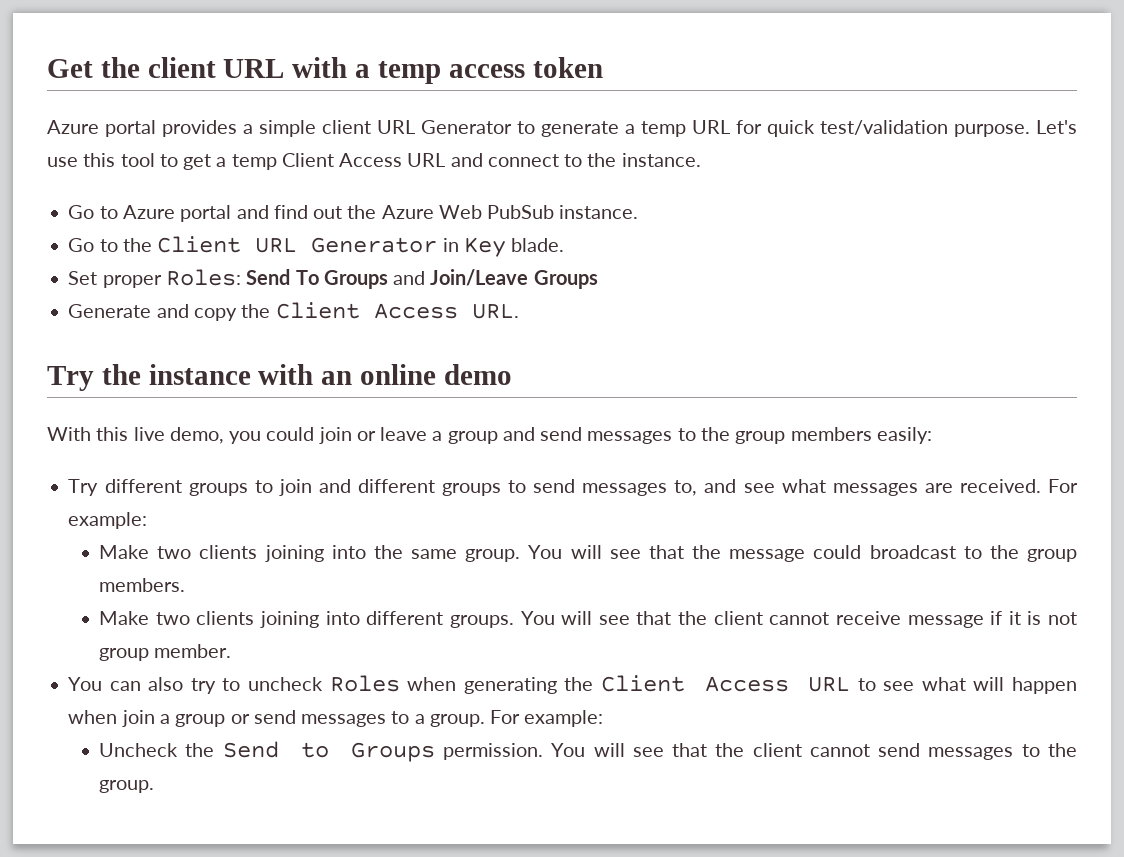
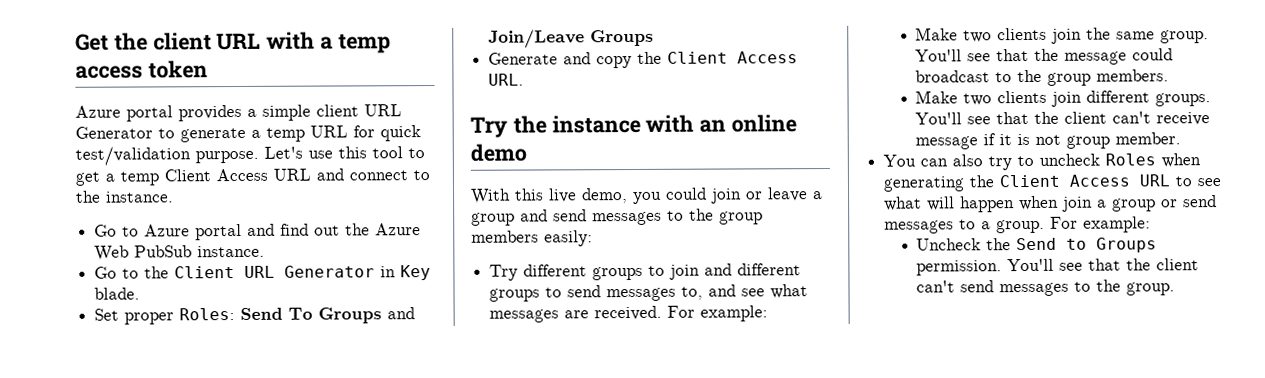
- Make two clients joining into the same group.
+ Make two clients join the same group.
- You will see that the message could broadcast to the group members.
+ You'll see that the message could broadcast to the group members.
- Make two clients joining into different groups. You will see that the client cannot receive message if it is not group member.
+ Make two clients join different groups. You'll see that the client can't receive message if it is not group member.
- You will see that the client cannot send messages to the group.
+ You'll see that the client can't send messages to the group.

